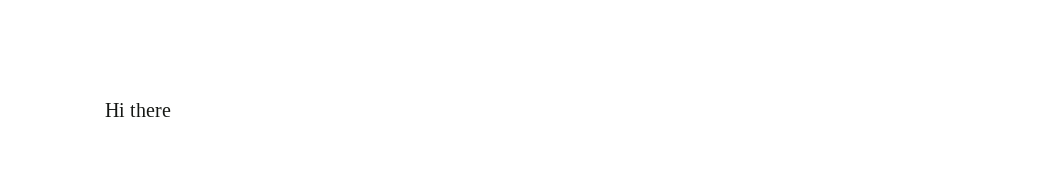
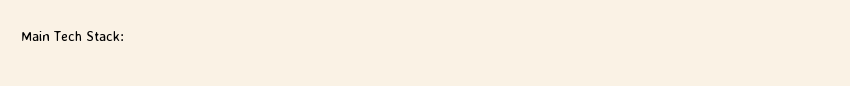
- Hi there
+ Main Tech Stack:

